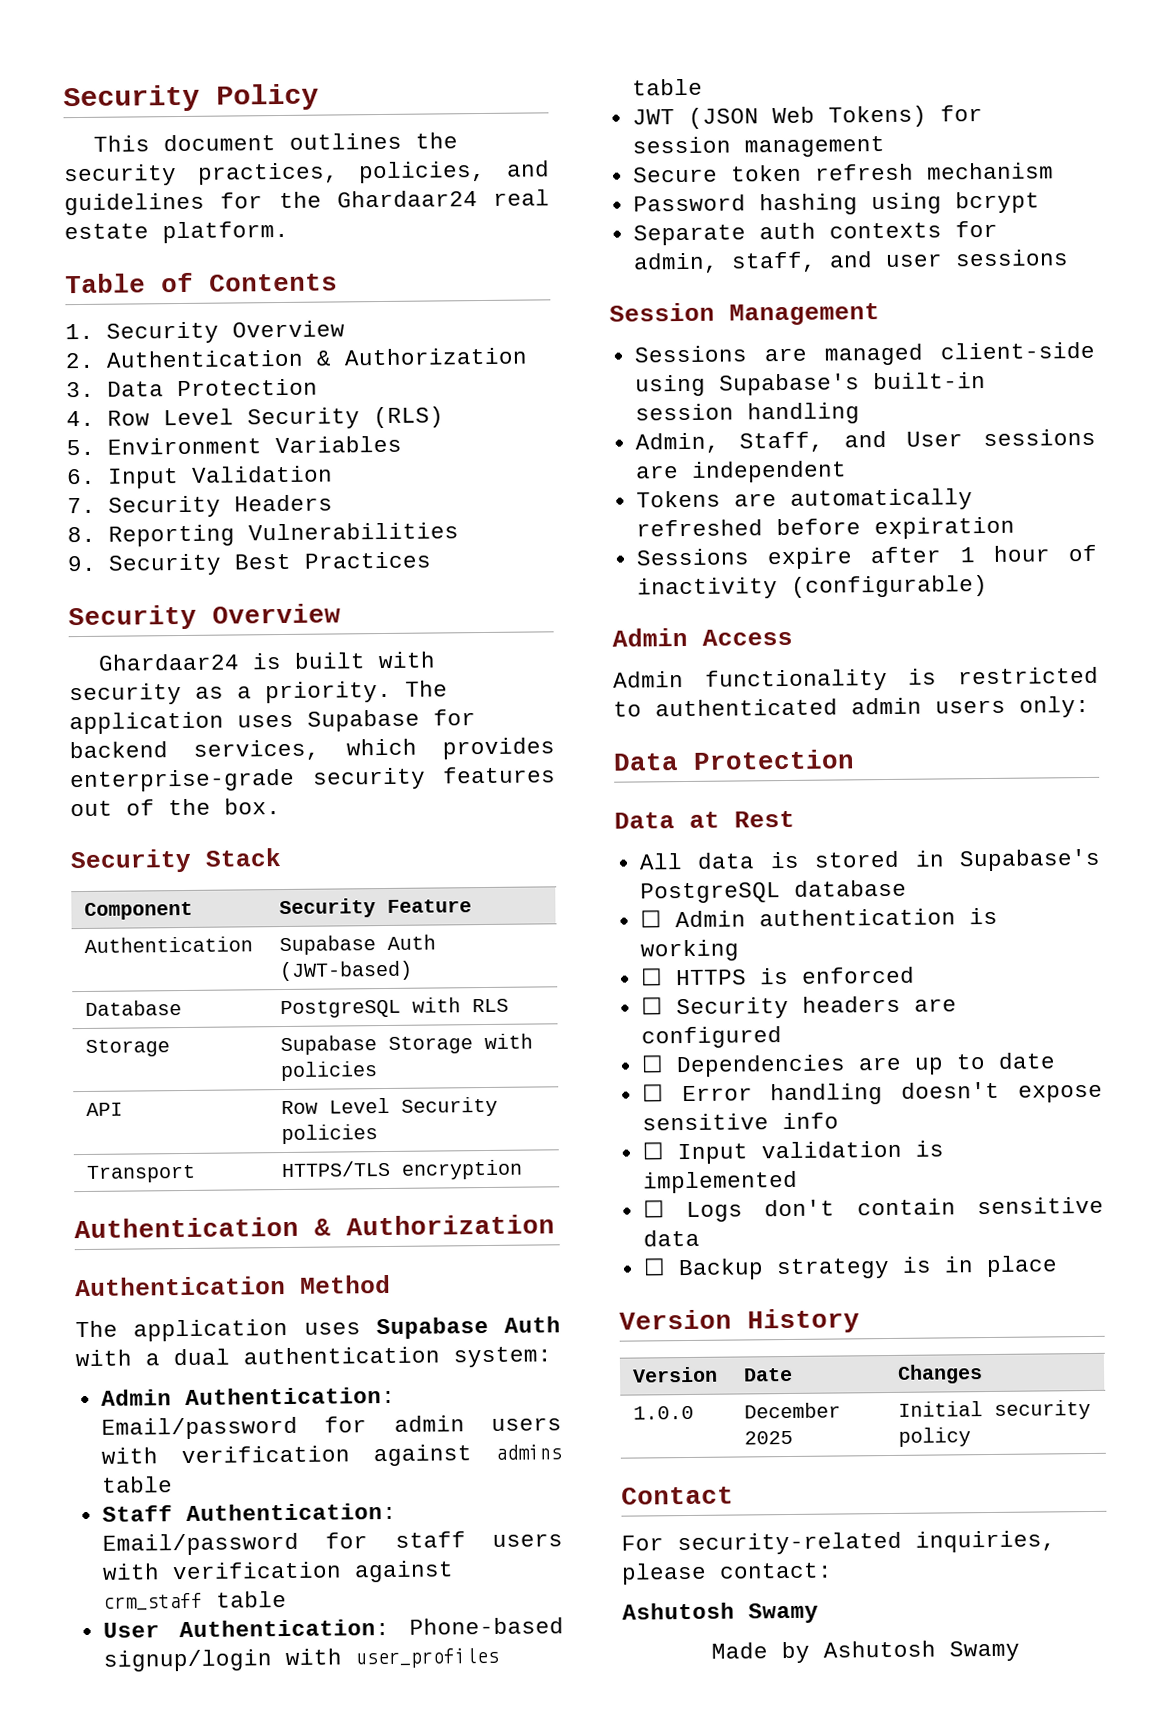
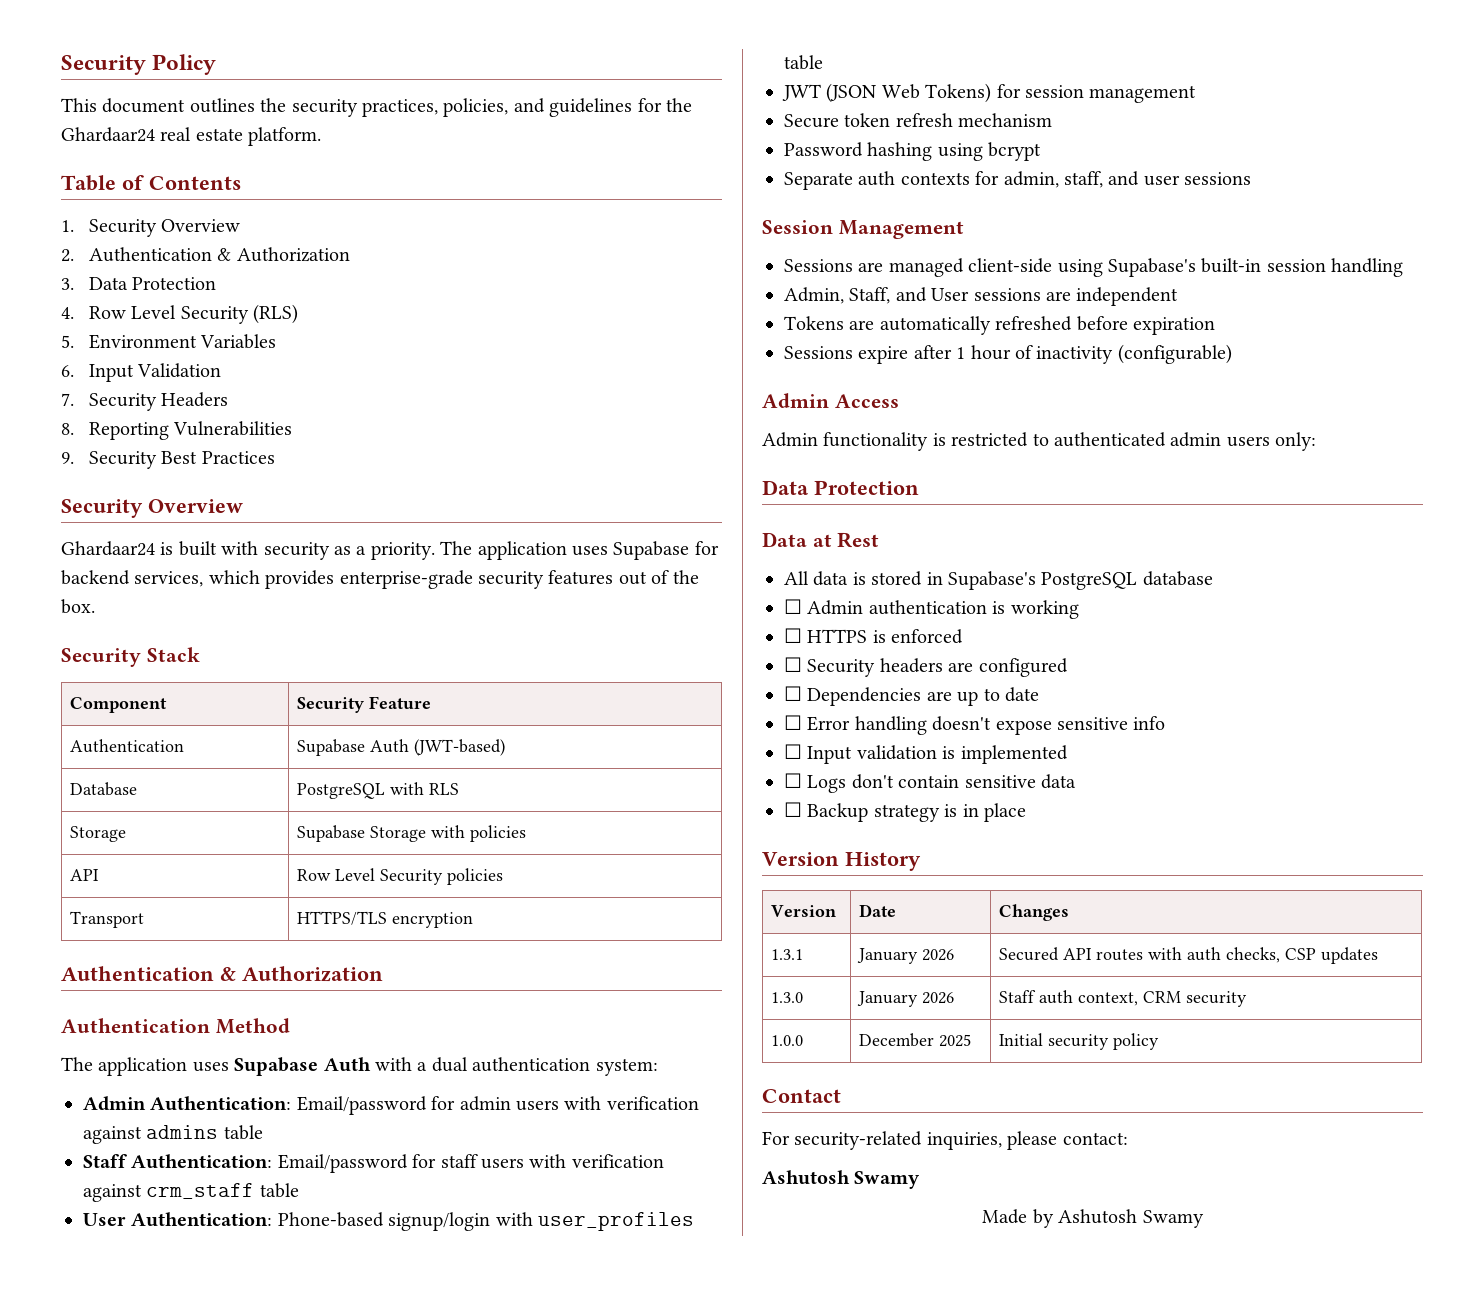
+ 1.3.1 | January 2026 | Secured API routes with auth checks, CSP updates
+ 1.3.0 | January 2026 | Staff auth context, CRM security

